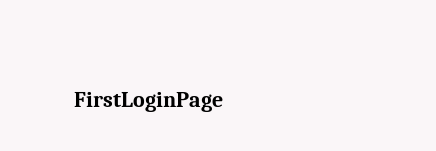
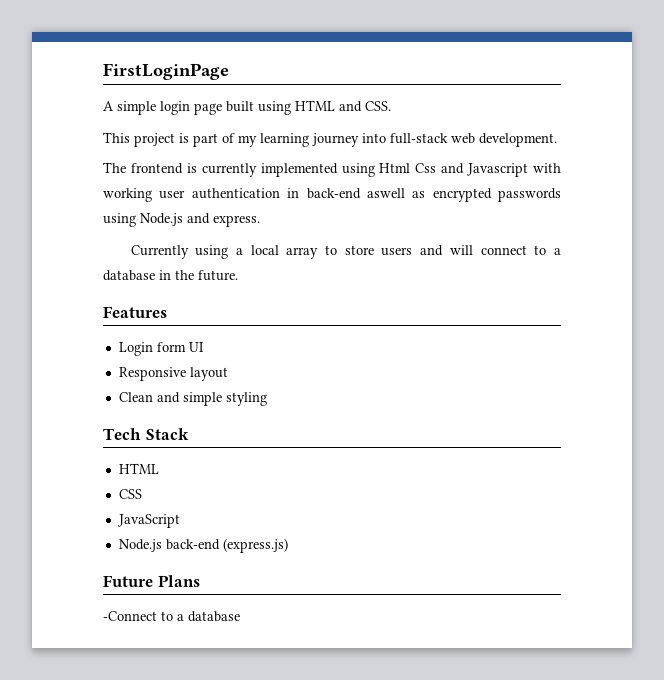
+ A simple login page built using HTML and CSS.
+ This project is part of my learning journey into full-stack web development.
+ The frontend is currently implemented using Html Css and Javascript with working user authentication in back-end aswell as encrypted passwords using Node.js and express.
+ Currently using a local array to store users and will connect to a database in the future.
+ Features
+ Login form UI
+ Responsive layout
+ Clean and simple styling
+ Tech Stack
+ HTML
+ CSS
+ JavaScript
+ Node.js back-end (express.js)
+ Future Plans
+ -Connect to a database

